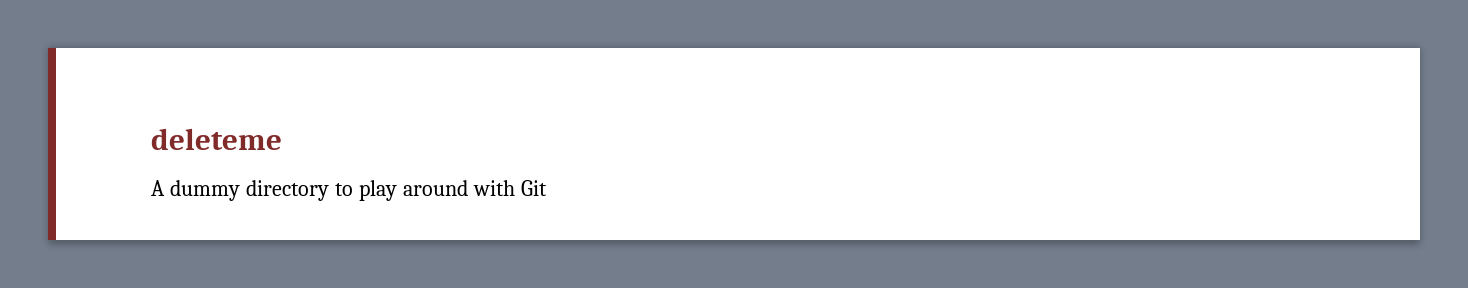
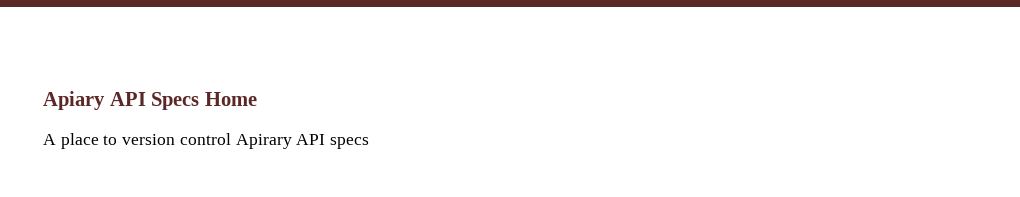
- deleteme
- A dummy directory to play around with Git
+ Apiary API Specs Home
+ A place to version control Apirary API specs

